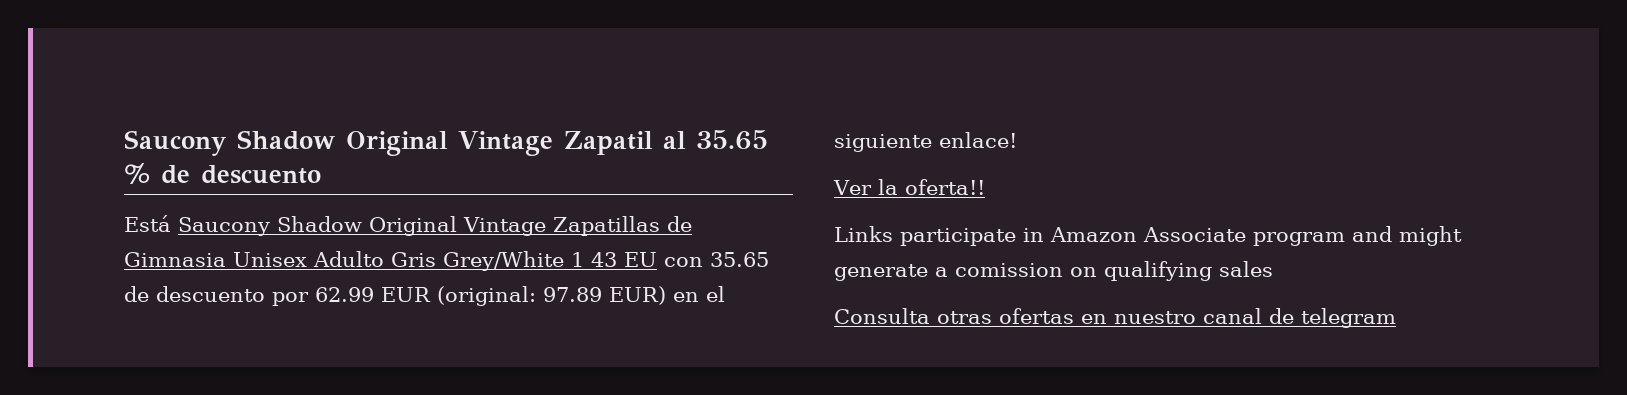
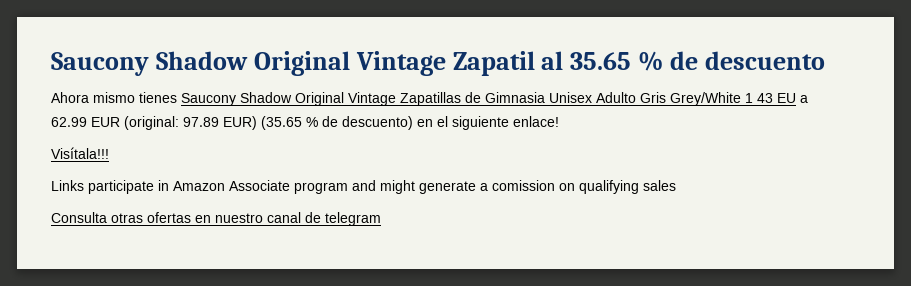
- Está Saucony Shadow Original Vintage Zapatillas de Gimnasia Unisex Adulto Gris Grey/White 1 43 EU con 35.65 de descuento por 62.99 EUR (original: 97.89 EUR) en el siguiente enlace!
+ Ahora mismo tienes Saucony Shadow Original Vintage Zapatillas de Gimnasia Unisex Adulto Gris Grey/White 1 43 EU a 62.99 EUR (original: 97.89 EUR) (35.65 % de descuento) en el siguiente enlace!
- Ver la oferta!!
+ Visítala!!!

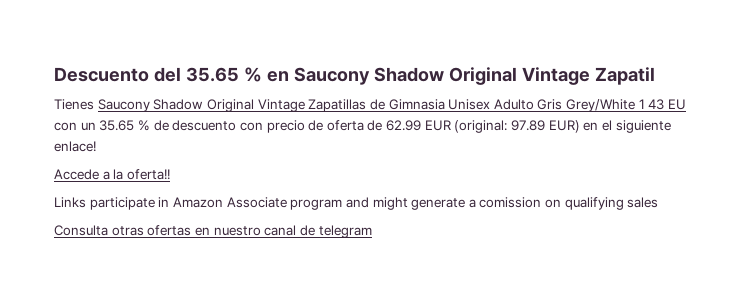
- Saucony Shadow Original Vintage Zapatil al 35.65 % de descuento
- Ahora mismo tienes Saucony Shadow Original Vintage Zapatillas de Gimnasia Unisex Adulto Gris Grey/White 1 43 EU a 62.99 EUR (original: 97.89 EUR) (35.65 % de descuento) en el siguiente enlace!
+ Descuento del 35.65 % en Saucony Shadow Original Vintage Zapatil
+ Tienes Saucony Shadow Original Vintage Zapatillas de Gimnasia Unisex Adulto Gris Grey/White 1 43 EU con un 35.65 % de descuento con precio de oferta de 62.99 EUR (original: 97.89 EUR) en el siguiente enlace!
- Visítala!!!
+ Accede a la oferta!!

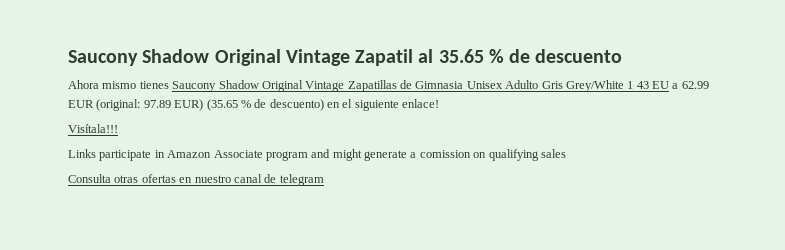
- Descuento del 35.65 % en Saucony Shadow Original Vintage Zapatil
- Tienes Saucony Shadow Original Vintage Zapatillas de Gimnasia Unisex Adulto Gris Grey/White 1 43 EU con un 35.65 % de descuento con precio de oferta de 62.99 EUR (original: 97.89 EUR) en el siguiente enlace!
+ Saucony Shadow Original Vintage Zapatil al 35.65 % de descuento
+ Ahora mismo tienes Saucony Shadow Original Vintage Zapatillas de Gimnasia Unisex Adulto Gris Grey/White 1 43 EU a 62.99 EUR (original: 97.89 EUR) (35.65 % de descuento) en el siguiente enlace!
- Accede a la oferta!!
+ Visítala!!!

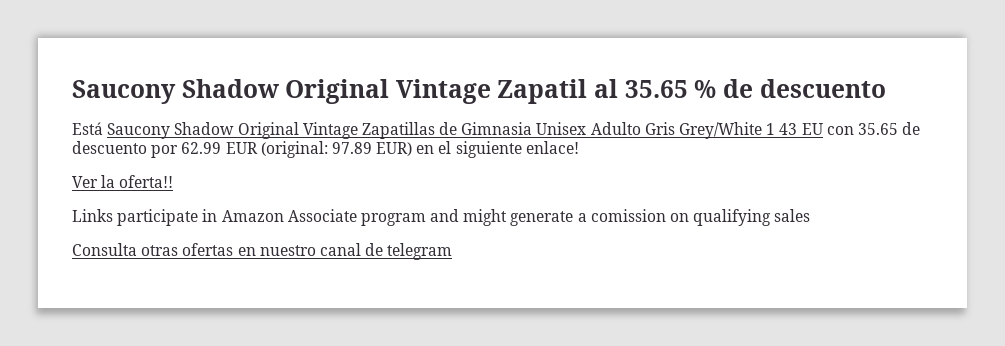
- Ahora mismo tienes Saucony Shadow Original Vintage Zapatillas de Gimnasia Unisex Adulto Gris Grey/White 1 43 EU a 62.99 EUR (original: 97.89 EUR) (35.65 % de descuento) en el siguiente enlace!
+ Está Saucony Shadow Original Vintage Zapatillas de Gimnasia Unisex Adulto Gris Grey/White 1 43 EU con 35.65 de descuento por 62.99 EUR (original: 97.89 EUR) en el siguiente enlace!
- Visítala!!!
+ Ver la oferta!!

